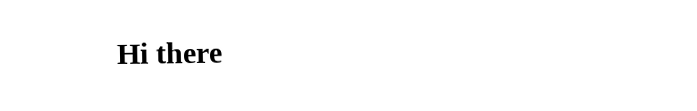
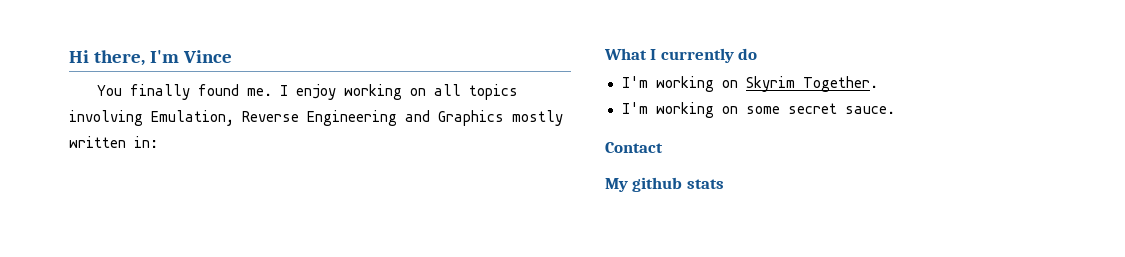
- Hi there
+ Hi there, I'm Vince
+ You finally found me. I enjoy working on all topics involving Emulation, Reverse Engineering and Graphics mostly written in:
+ What I currently do
+ I'm working on Skyrim Together.
+ I'm working on some secret sauce.
+ Contact
+ My github stats

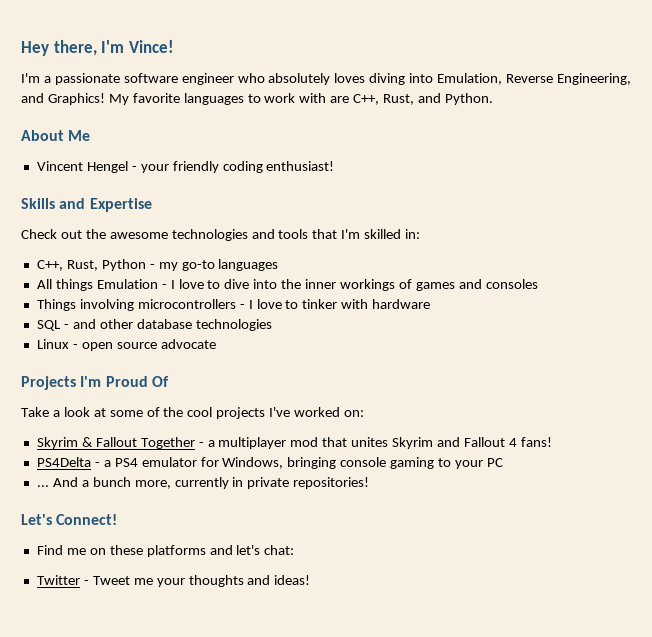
- Hi there, I'm Vince
- You finally found me. I enjoy working on all topics involving Emulation, Reverse Engineering and Graphics mostly written in:
- What I currently do
- I'm working on Skyrim Together.
- I'm working on some secret sauce.
- Contact
- My github stats
+ Hey there, I'm Vince!
+ I'm a passionate software engineer who absolutely loves diving into Emulation, Reverse Engineering, and Graphics! My favorite languages to work with are C++, Rust, and Python.
+ About Me
+ Vincent Hengel - your friendly coding enthusiast!
+ Skills and Expertise
+ Check out the awesome technologies and tools that I'm skilled in:
+ C++, Rust, Python - my go-to languages
+ All things Emulation - I love to dive into the inner workings of games and consoles
+ Things involving microcontrollers - I love to tinker with hardware
+ SQL - and other database technologies
+ Linux - open source advocate
+ Projects I'm Proud Of
+ Take a look at some of the cool projects I've worked on:
+ Skyrim & Fallout Together - a multiplayer mod that unites Skyrim and Fallout 4 fans!
+ PS4Delta - a PS4 emulator for Windows, bringing console gaming to your PC
+ ... And a bunch more, currently in private repositories!
+ Let's Connect!
+ Find me on these platforms and let's chat:
+ Twitter - Tweet me your thoughts and ideas!

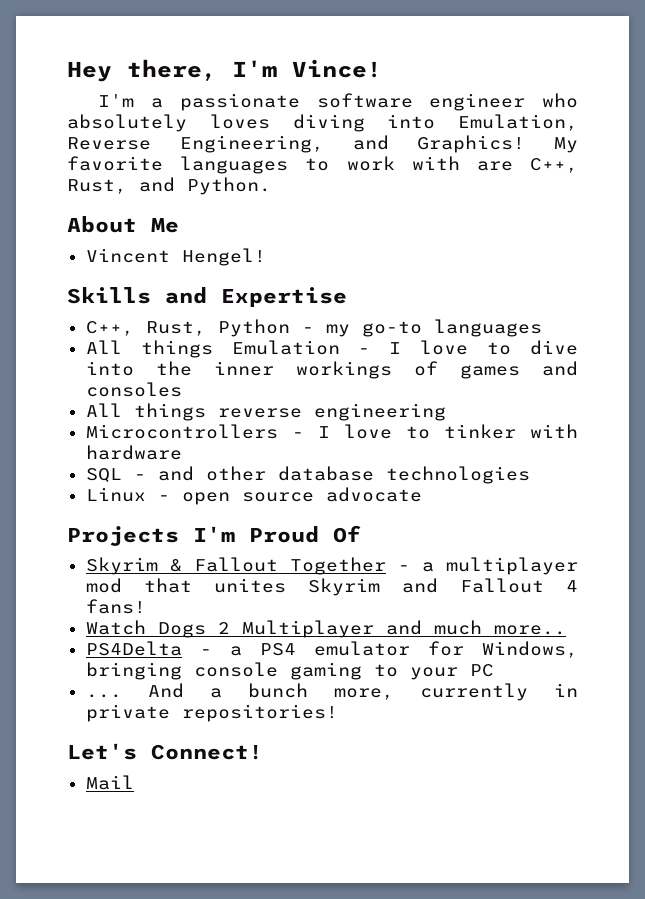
- Vincent Hengel - your friendly coding enthusiast!
+ Vincent Hengel!
  Skills and Expertise
- Check out the awesome technologies and tools that I'm skilled in:
- Things involving microcontrollers - I love to tinker with hardware
+ All things reverse engineering
+ Microcontrollers - I love to tinker with hardware
- Take a look at some of the cool projects I've worked on:
+ Watch Dogs 2 Multiplayer and much more..
- Find me on these platforms and let's chat:
- Twitter - Tweet me your thoughts and ideas!
+ Mail

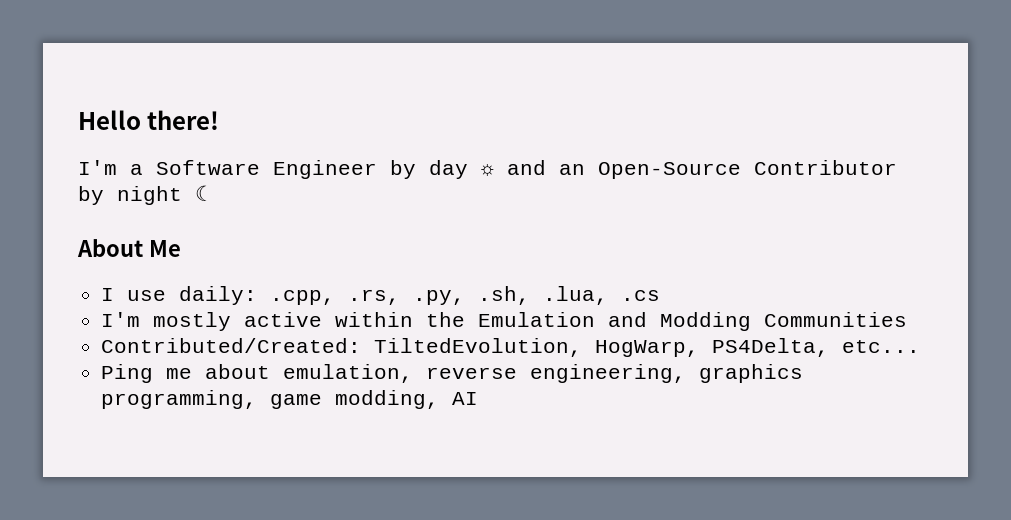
- Hey there, I'm Vince!
- I'm a passionate software engineer who absolutely loves diving into Emulation, Reverse Engineering, and Graphics! My favorite languages to work with are C++, Rust, and Python.
+ Hello there!
+ I'm a Software Engineer by day ☼ and an Open-Source Contributor by night ☾
  About Me
- Vincent Hengel!
- Skills and Expertise
- C++, Rust, Python - my go-to languages
- All things Emulation - I love to dive into the inner workings of games and consoles
- All things reverse engineering
- Microcontrollers - I love to tinker with hardware
- SQL - and other database technologies
- Linux - open source advocate
- Projects I'm Proud Of
- Skyrim & Fallout Together - a multiplayer mod that unites Skyrim and Fallout 4 fans!
- Watch Dogs 2 Multiplayer and much more..
- PS4Delta - a PS4 emulator for Windows, bringing console gaming to your PC
- ... And a bunch more, currently in private repositories!
- Let's Connect!
- Mail
+ I use daily: .cpp, .rs, .py, .sh, .lua, .cs
+ I'm mostly active within the Emulation and Modding Communities
+ Contributed/Created: TiltedEvolution, HogWarp, PS4Delta, etc...
+ Ping me about emulation, reverse engineering, graphics programming, game modding, AI

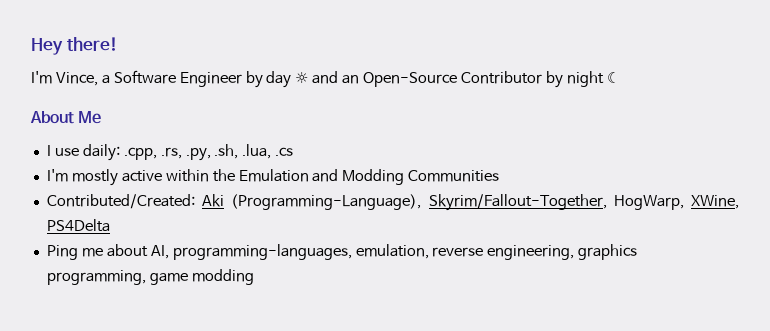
- Hello there!
+ Hey there!
- I'm a Software Engineer by day ☼ and an Open-Source Contributor by night ☾
+ I'm Vince, a Software Engineer by day ☼ and an Open-Source Contributor by night ☾
- Contributed/Created: TiltedEvolution, HogWarp, PS4Delta, etc...
+ Contributed/Created: Aki (Programming-Language), Skyrim/Fallout-Together, HogWarp, XWine, PS4Delta
- Ping me about emulation, reverse engineering, graphics programming, game modding, AI
+ Ping me about AI, programming-languages, emulation, reverse engineering, graphics programming, game modding

